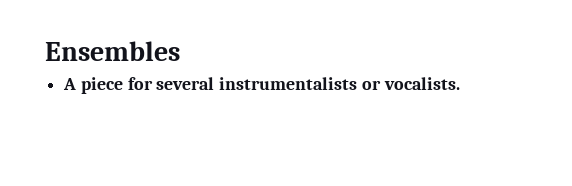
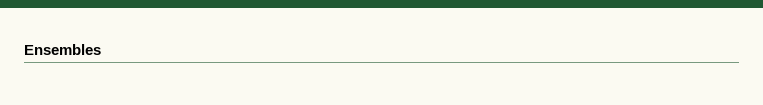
- A piece for several instrumentalists or vocalists.

